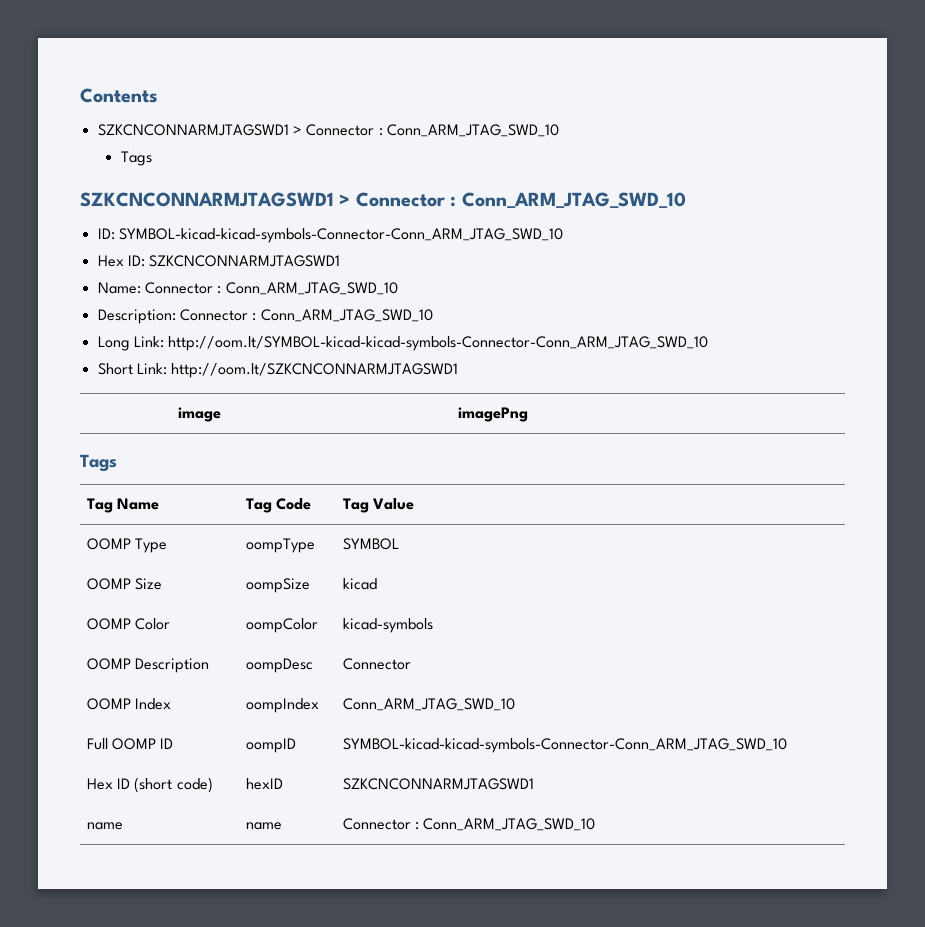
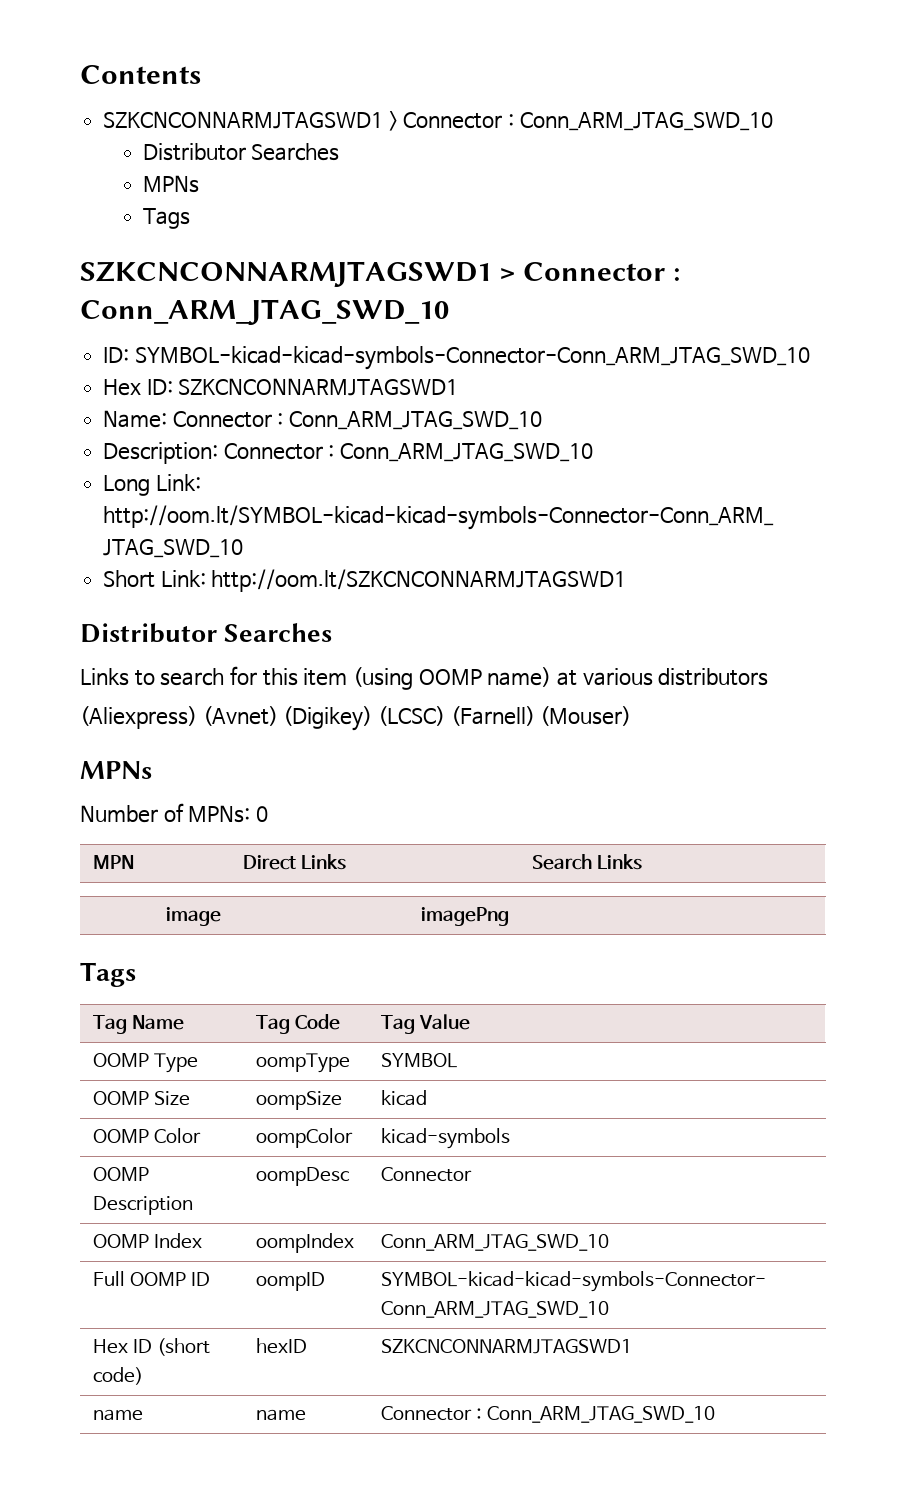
  Contents
  SZKCNCONNARMJTAGSWD1 > Connector : Conn_ARM_JTAG_SWD_10
+ Distributor Searches
+ MPNs
  Short Link: http://oom.lt/SZKCNCONNARMJTAGSWD1
+ Distributor Searches
+ Links to search for this item (using OOMP name) at various distributors
+ (Aliexpress) (Avnet) (Digikey) (LCSC) (Farnell) (Mouser)
+ MPNs
+ Number of MPNs: 0
+ MPN | Direct Links | Search Links

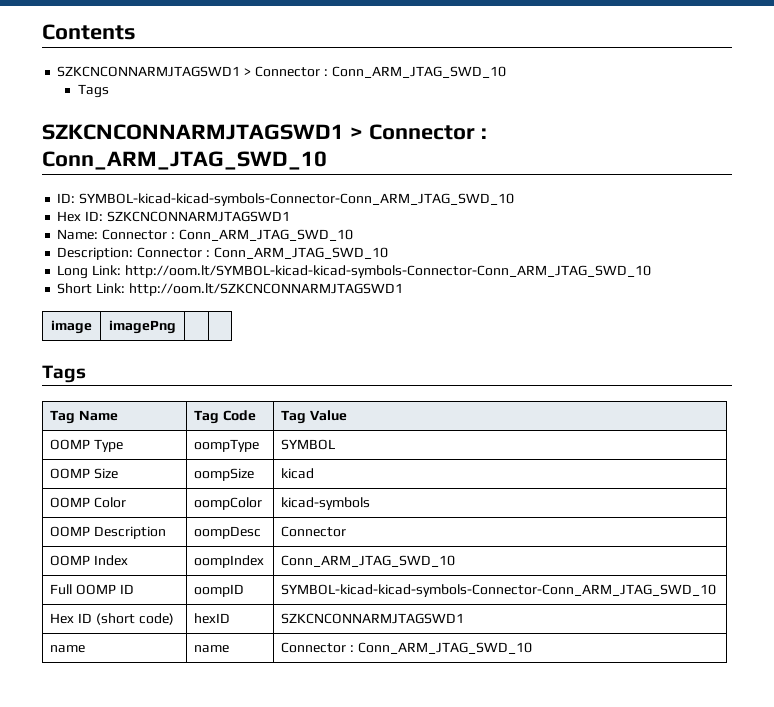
  Contents
  SZKCNCONNARMJTAGSWD1 > Connector : Conn_ARM_JTAG_SWD_10
- Distributor Searches
- MPNs
  Short Link: http://oom.lt/SZKCNCONNARMJTAGSWD1
- Distributor Searches
- Links to search for this item (using OOMP name) at various distributors
- (Aliexpress) (Avnet) (Digikey) (LCSC) (Farnell) (Mouser)
- MPNs
- Number of MPNs: 0
- MPN | Direct Links | Search Links

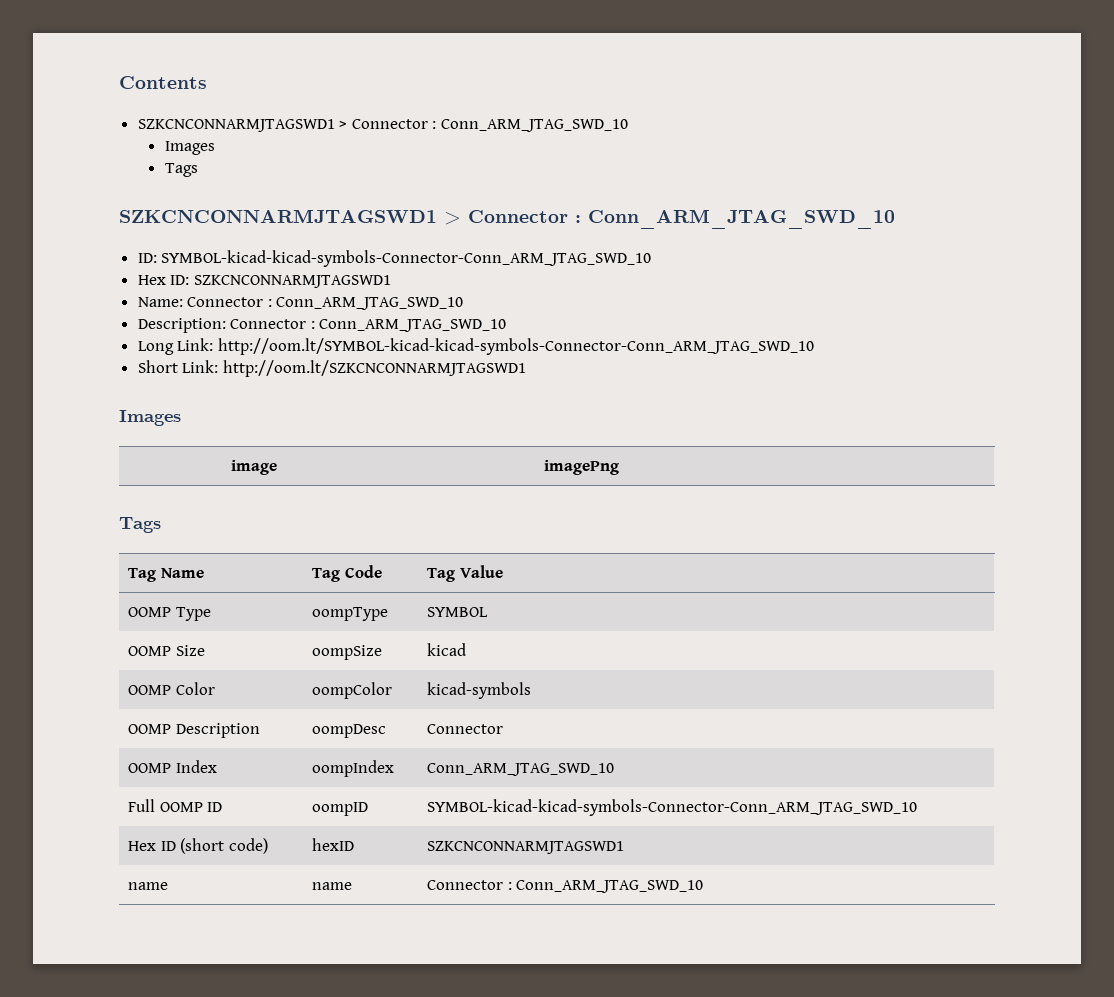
  Contents
  SZKCNCONNARMJTAGSWD1 > Connector : Conn_ARM_JTAG_SWD_10
+ Images
  Short Link: http://oom.lt/SZKCNCONNARMJTAGSWD1
+ Images

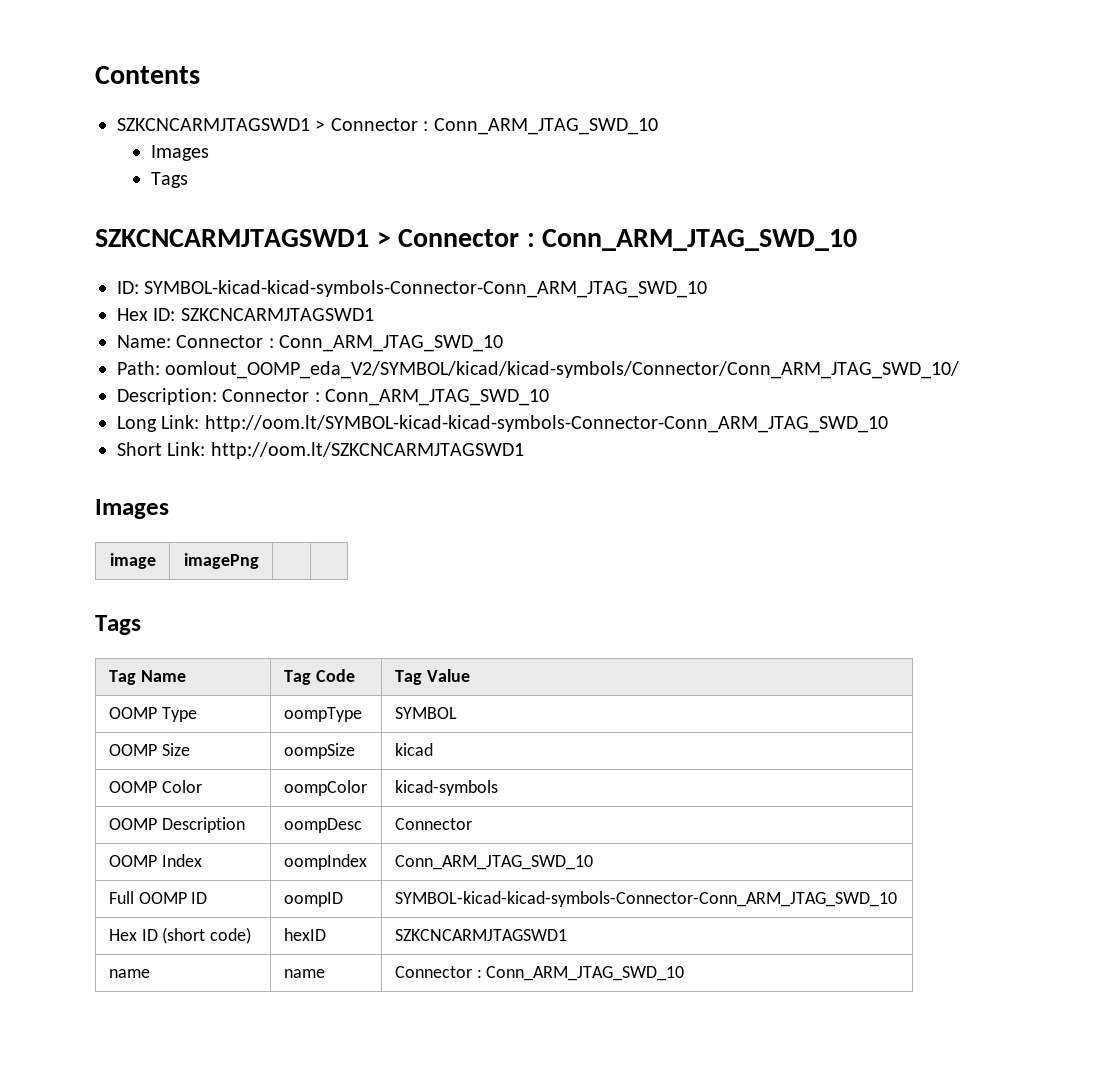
  Contents
- SZKCNCONNARMJTAGSWD1 > Connector : Conn_ARM_JTAG_SWD_10
+ SZKCNCARMJTAGSWD1 > Connector : Conn_ARM_JTAG_SWD_10
  Images
  Tags
- SZKCNCONNARMJTAGSWD1 > Connector : Conn_ARM_JTAG_SWD_10
+ SZKCNCARMJTAGSWD1 > Connector : Conn_ARM_JTAG_SWD_10
- Hex ID: SZKCNCONNARMJTAGSWD1
+ Hex ID: SZKCNCARMJTAGSWD1
+ Path: oomlout_OOMP_eda_V2/SYMBOL/kicad/kicad-symbols/Connector/Conn_ARM_JTAG_SWD_10/
- Short Link: http://oom.lt/SZKCNCONNARMJTAGSWD1
+ Short Link: http://oom.lt/SZKCNCARMJTAGSWD1
- Hex ID (short code) | hexID | SZKCNCONNARMJTAGSWD1
+ Hex ID (short code) | hexID | SZKCNCARMJTAGSWD1

